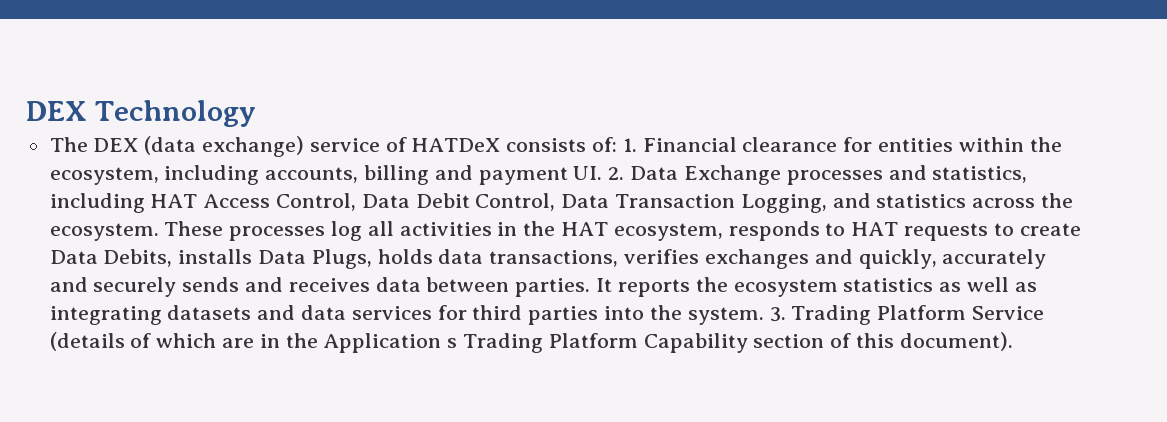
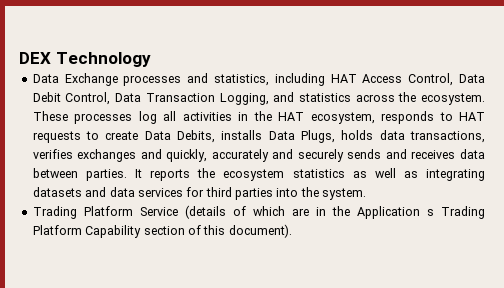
- The DEX (data exchange) service of HATDeX consists of: 1. Financial clearance for entities within the ecosystem, including accounts, billing and payment UI. 2. Data Exchange processes and statistics, including HAT Access Control, Data Debit Control, Data Transaction Logging, and statistics across the ecosystem.
+ Data Exchange processes and statistics, including HAT Access Control, Data Debit Control, Data Transaction Logging, and statistics across the ecosystem.
- It reports the ecosystem statistics as well as integrating datasets and data services for third parties into the system. 3. Trading Platform Service (details of which are in the Application s Trading Platform Capability section of this document).
+ It reports the ecosystem statistics as well as integrating datasets and data services for third parties into the system.
+ Trading Platform Service (details of which are in the Application s Trading Platform Capability section of this document).

